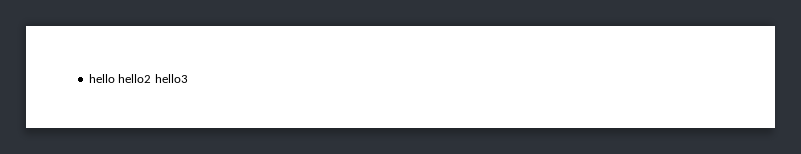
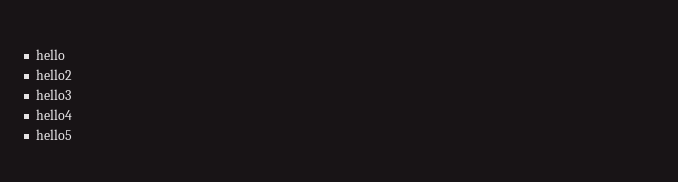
- hello hello2 hello3
+ hello
+ hello2
+ hello3
+ hello4
+ hello5

